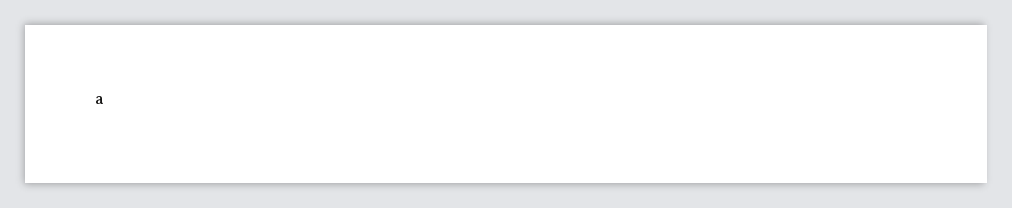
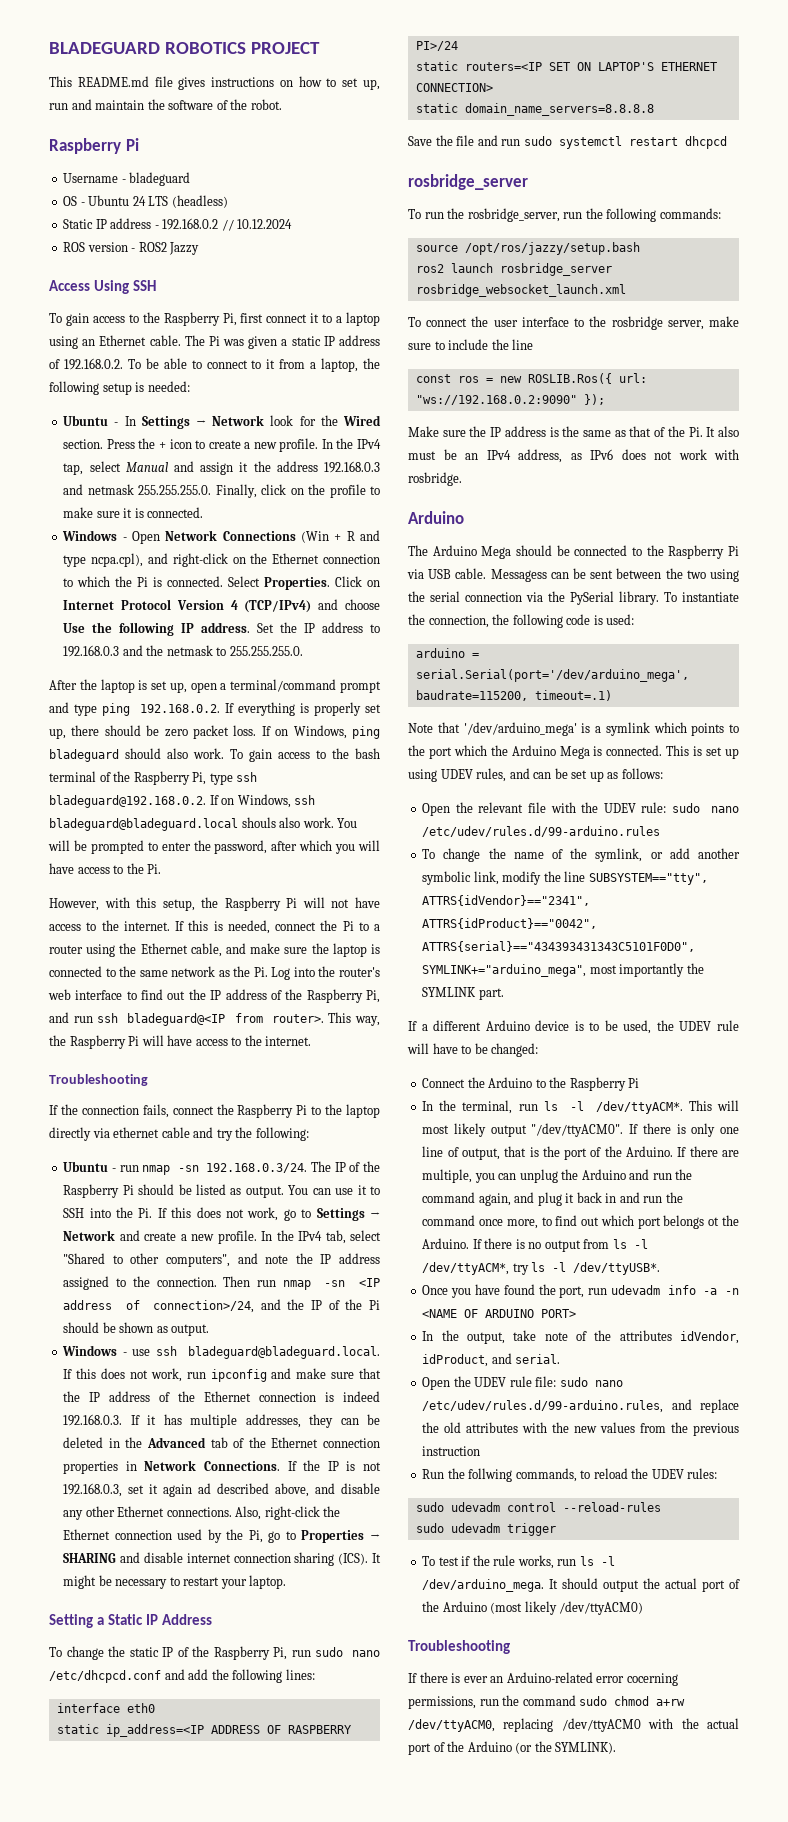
- a
+ BLADEGUARD ROBOTICS PROJECT
+ This README.md file gives instructions on how to set up, run and maintain the software of the robot.
+ Raspberry Pi
+ Username - bladeguard
+ OS - Ubuntu 24 LTS (headless)
+ Static IP address - 192.168.0.2 // 10.12.2024
+ ROS version - ROS2 Jazzy
+ Access Using SSH
+ To gain access to the Raspberry Pi, first connect it to a laptop using an Ethernet cable. The Pi was given a static IP address of 192.168.0.2. To be able to connect to it from a laptop, the following setup is needed:
+ Ubuntu - In Settings → Network look for the Wired section. Press the + icon to create a new profile. In the IPv4 tap, select Manual and assign it the address 192.168.0.3 and netmask 255.255.255.0. Finally, click on the profile to make sure it is connected.
+ Windows - Open Network Connections (Win + R and type ncpa.cpl), and right-click on the Ethernet connection to which the Pi is connected. Select Properties. Click on Internet Protocol Version 4 (TCP/IPv4) and choose Use the following IP address. Set the IP address to 192.168.0.3 and the netmask to 255.255.255.0.
+ After the laptop is set up, open a terminal/command prompt and type ping 192.168.0.2. If everything is properly set up, there should be zero packet loss. If on Windows, ping bladeguard should also work. To gain access to the bash terminal of the Raspberry Pi, type ssh bladeguard@192.168.0.2. If on Windows, ssh bladeguard@bladeguard.local shouls also work. You will be prompted to enter the password, after which you will have access to the Pi.
+ However, with this setup, the Raspberry Pi will not have access to the internet. If this is needed, connect the Pi to a router using the Ethernet cable, and make sure the laptop is connected to the same network as the Pi. Log into the router's web interface to find out the IP address of the Raspberry Pi, and run ssh bladeguard@<IP from router>. This way, the Raspberry Pi will have access to the internet.
+ Troubleshooting
+ If the connection fails, connect the Raspberry Pi to the laptop directly via ethernet cable and try the following:
+ Ubuntu - run nmap -sn 192.168.0.3/24. The IP of the Raspberry Pi should be listed as output. You can use it to SSH into the Pi. If this does not work, go to Settings → Network and create a new profile. In the IPv4 tab, select "Shared to other computers", and note the IP address assigned to the connection. Then run nmap -sn <IP address of connection>/24, and the IP of the Pi should be shown as output.
+ Windows - use ssh bladeguard@bladeguard.local. If this does not work, run ipconfig and make sure that the IP address of the Ethernet connection is indeed 192.168.0.3. If it has multiple addresses, they can be deleted in the Advanced tab of the Ethernet connection properties in Network Connections. If the IP is not 192.168.0.3, set it again ad described above, and disable any other Ethernet connections. Also, right-click the Ethernet connection used by the Pi, go to Properties → SHARING and disable internet connection sharing (ICS). It might be necessary to restart your laptop.
+ Setting a Static IP Address
+ To change the static IP of the Raspberry Pi, run sudo nano /etc/dhcpcd.conf and add the following lines:
+ interface eth0
+ static ip_address=<IP ADDRESS OF RASPBERRY PI>/24
+ static routers=<IP SET ON LAPTOP'S ETHERNET CONNECTION>
+ static domain_name_servers=8.8.8.8
+ Save the file and run sudo systemctl restart dhcpcd
+ rosbridge_server
+ To run the rosbridge_server, run the following commands:
+ source /opt/ros/jazzy/setup.bash
+ ros2 launch rosbridge_server rosbridge_websocket_launch.xml
+ To connect the user interface to the rosbridge server, make sure to include the line
+ const ros = new ROSLIB.Ros({ url: "ws://192.168.0.2:9090" });
+ Make sure the IP address is the same as that of the Pi. It also must be an IPv4 address, as IPv6 does not work with rosbridge.
+ Arduino
+ The Arduino Mega should be connected to the Raspberry Pi via USB cable. Messagess can be sent between the two using the serial connection via the PySerial library. To instantiate the connection, the following code is used:
+ arduino = serial.Serial(port='/dev/arduino_mega', baudrate=115200, timeout=.1)
+ Note that '/dev/arduino_mega' is a symlink which points to the port which the Arduino Mega is connected. This is set up using UDEV rules, and can be set up as follows:
+ Open the relevant file with the UDEV rule: sudo nano /etc/udev/rules.d/99-arduino.rules
+ To change the name of the symlink, or add another symbolic link, modify the line SUBSYSTEM=="tty", ATTRS{idVendor}=="2341", ATTRS{idProduct}=="0042", ATTRS{serial}=="434393431343C5101F0D0", SYMLINK+="arduino_mega", most importantly the SYMLINK part.
+ If a different Arduino device is to be used, the UDEV rule will have to be changed:
+ Connect the Arduino to the Raspberry Pi
+ In the terminal, run ls -l /dev/ttyACM*. This will most likely output "/dev/ttyACM0". If there is only one line of output, that is the port of the Arduino. If there are multiple, you can unplug the Arduino and run the command again, and plug it back in and run the command once more, to find out which port belongs ot the Arduino. If there is no output from ls -l /dev/ttyACM*, try ls -l /dev/ttyUSB*.
+ Once you have found the port, run udevadm info -a -n <NAME OF ARDUINO PORT>
+ In the output, take note of the attributes idVendor, idProduct, and serial.
+ Open the UDEV rule file: sudo nano /etc/udev/rules.d/99-arduino.rules, and replace the old attributes with the new values from the previous instruction
+ Run the follwing commands, to reload the UDEV rules:
+ sudo udevadm control --reload-rules
+ sudo udevadm trigger
+ To test if the rule works, run ls -l /dev/arduino_mega. It should output the actual port of the Arduino (most likely /dev/ttyACM0)
+ Troubleshooting
+ If there is ever an Arduino-related error cocerning permissions, run the command sudo chmod a+rw /dev/ttyACM0, replacing /dev/ttyACM0 with the actual port of the Arduino (or the SYMLINK).

